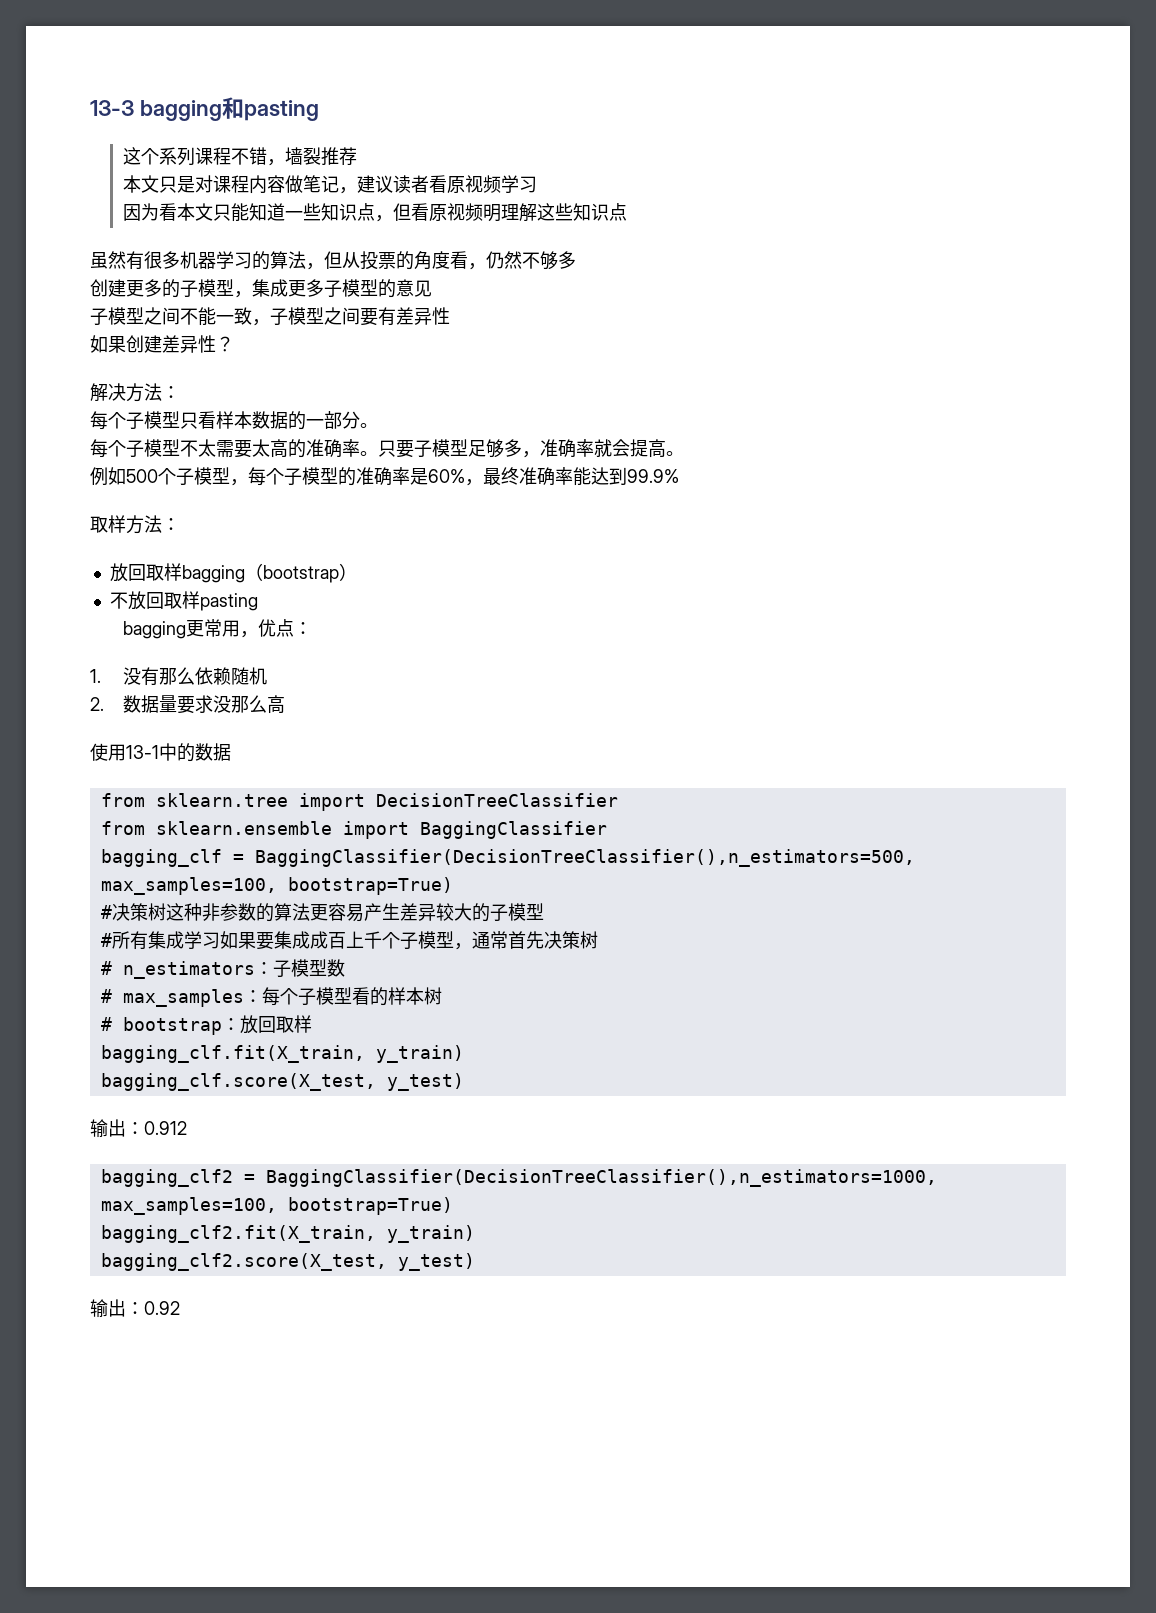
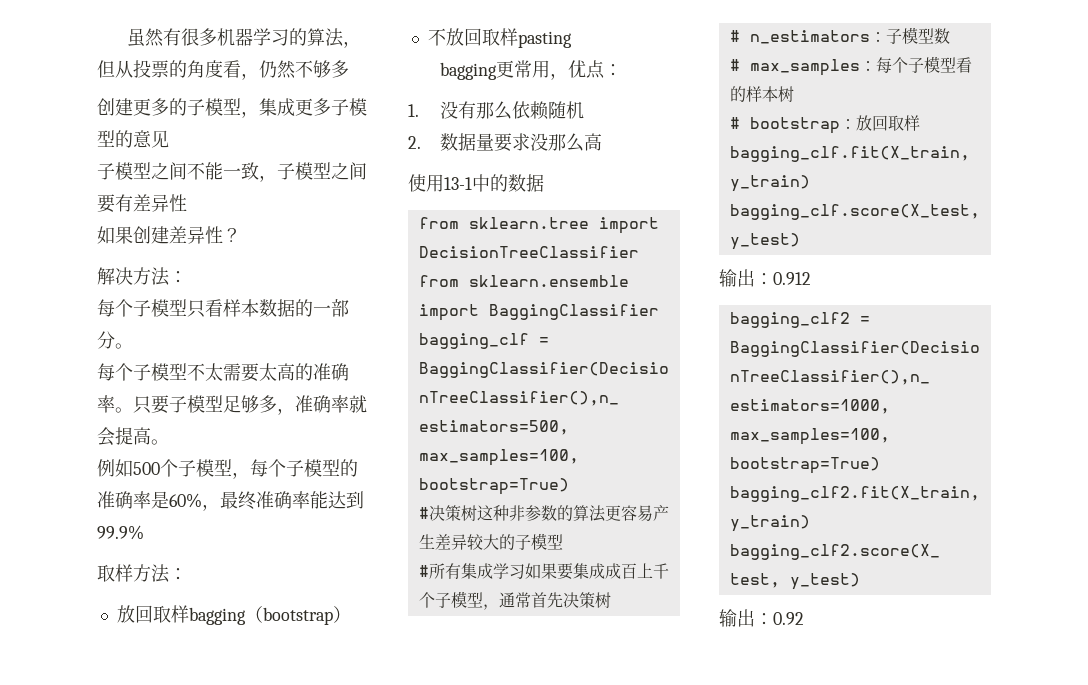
- 13-3 bagging和pasting
- 这个系列课程不错，墙裂推荐
- 本文只是对课程内容做笔记，建议读者看原视频学习
- 因为看本文只能知道一些知识点，但看原视频明理解这些知识点

